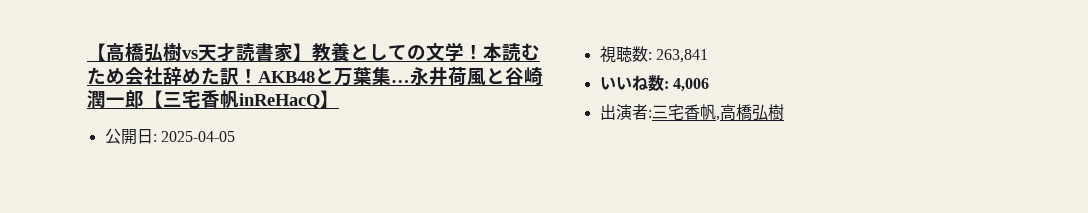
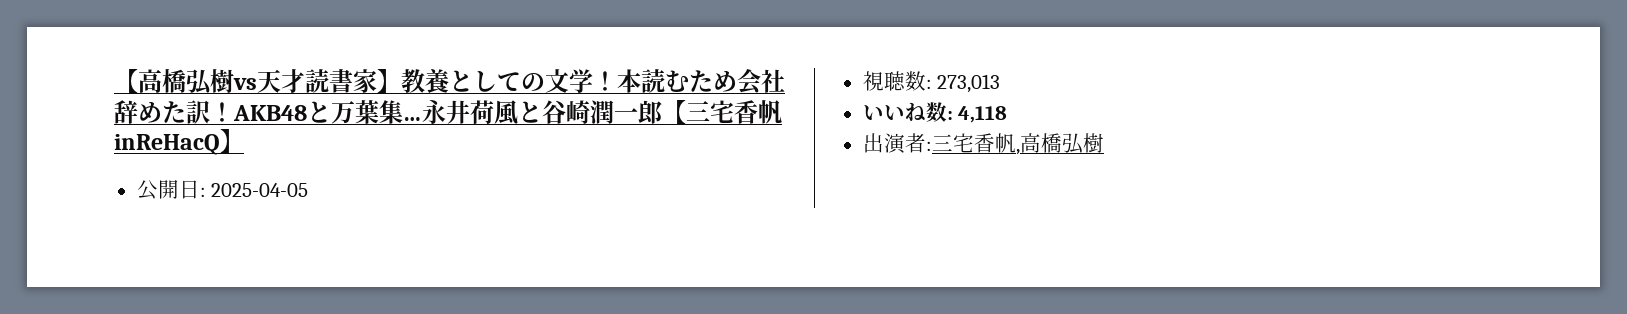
- 視聴数: 263,841
+ 視聴数: 273,013
- いいね数: 4,006
+ いいね数: 4,118

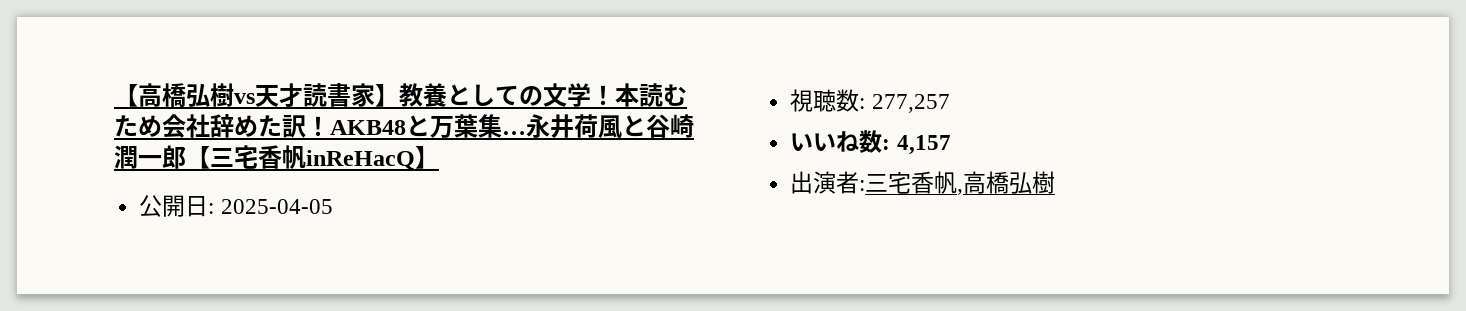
- 視聴数: 273,013
+ 視聴数: 277,257
- いいね数: 4,118
+ いいね数: 4,157

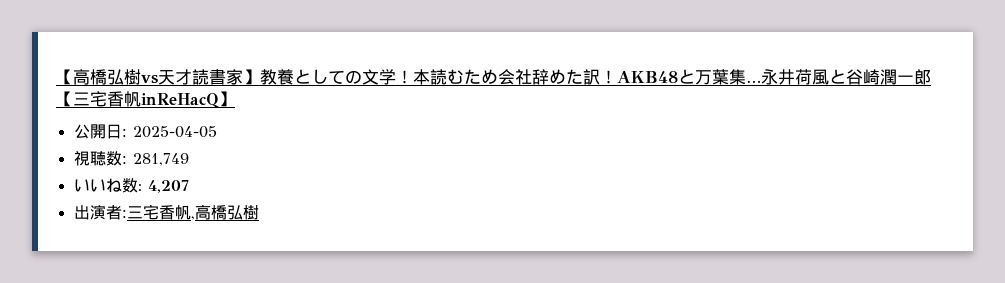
- 視聴数: 277,257
+ 視聴数: 281,749
- いいね数: 4,157
+ いいね数: 4,207

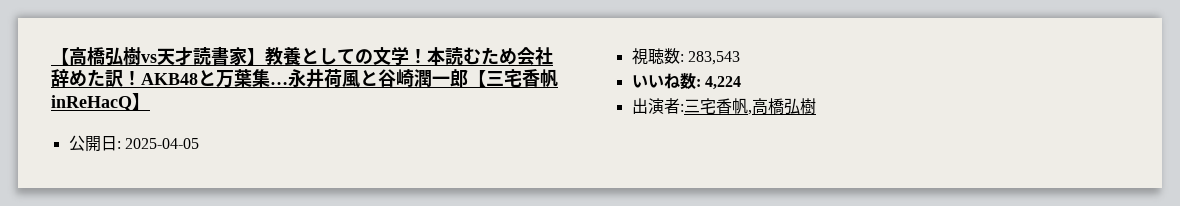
- 視聴数: 281,749
+ 視聴数: 283,543
- いいね数: 4,207
+ いいね数: 4,224

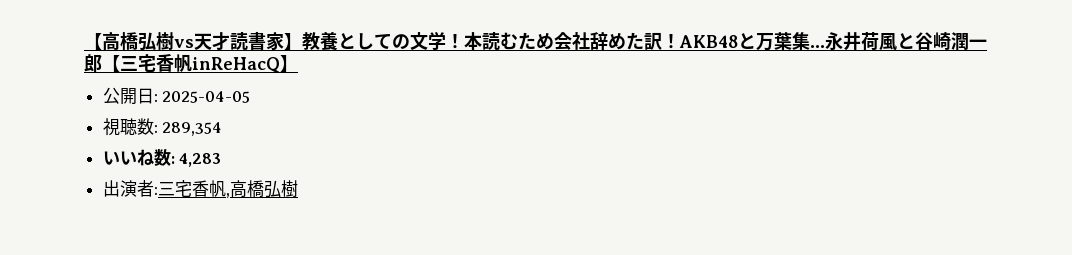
- 視聴数: 283,543
+ 視聴数: 289,354
- いいね数: 4,224
+ いいね数: 4,283

